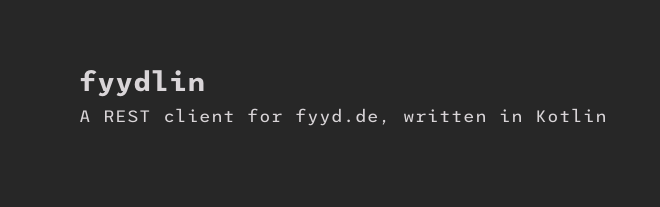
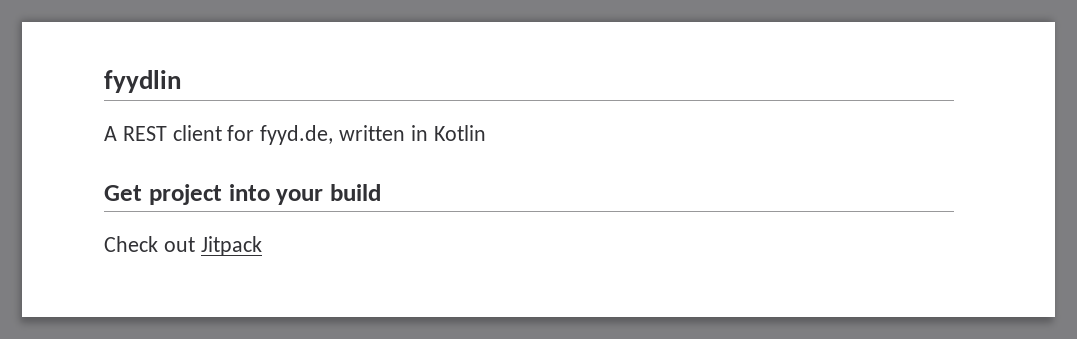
+ Get project into your build
+ Check out Jitpack

